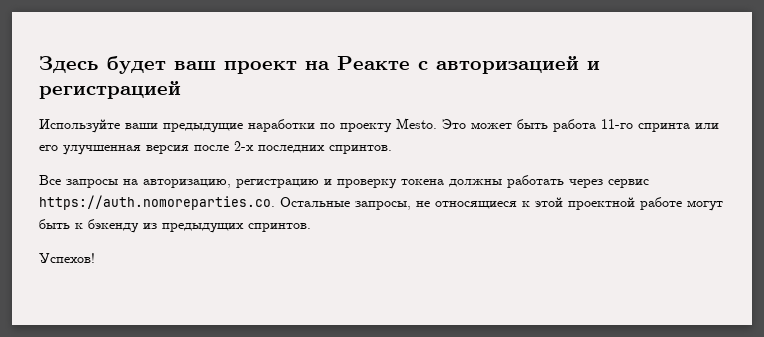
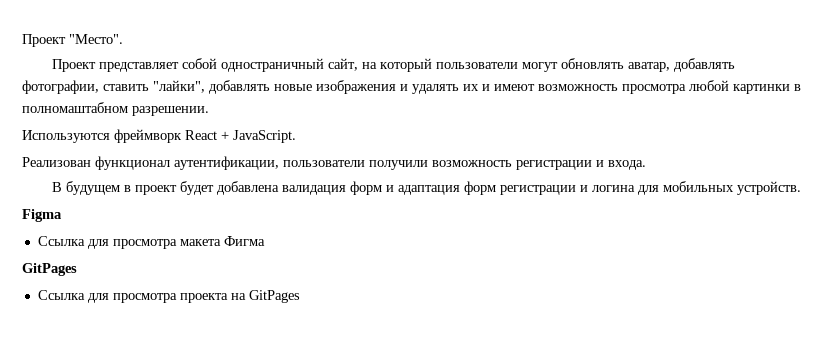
- Здесь будет ваш проект на Реакте с авторизацией и регистрацией
- Используйте ваши предыдущие наработки по проекту Mesto. Это может быть работа 11-го спринта или его улучшенная версия после 2-х последних спринтов.
- Все запросы на авторизацию, регистрацию и проверку токена должны работать через сервис https://auth.nomoreparties.co. Остальные запросы, не относящиеся к этой проектной работе могут быть к бэкенду из предыдущих спринтов.
- Успехов!
+ Проект "Место".
+ Проект представляет собой одностраничный сайт, на который пользователи могут обновлять аватар, добавлять фотографии, ставить "лайки", добавлять новые изображения и удалять их и имеют возможность просмотра любой картинки в полномаштабном разрешении.
+ Используются фреймворк React + JavaScript.
+ Реализован функционал аутентификации, пользователи получили возможность регистрации и входа.
+ В будущем в проект будет добавлена валидация форм и адаптация форм регистрации и логина для мобильных устройств.
+ Figma
+ Ссылка для просмотра макета Фигма
+ GitPages
+ Ссылка для просмотра проекта на GitPages

